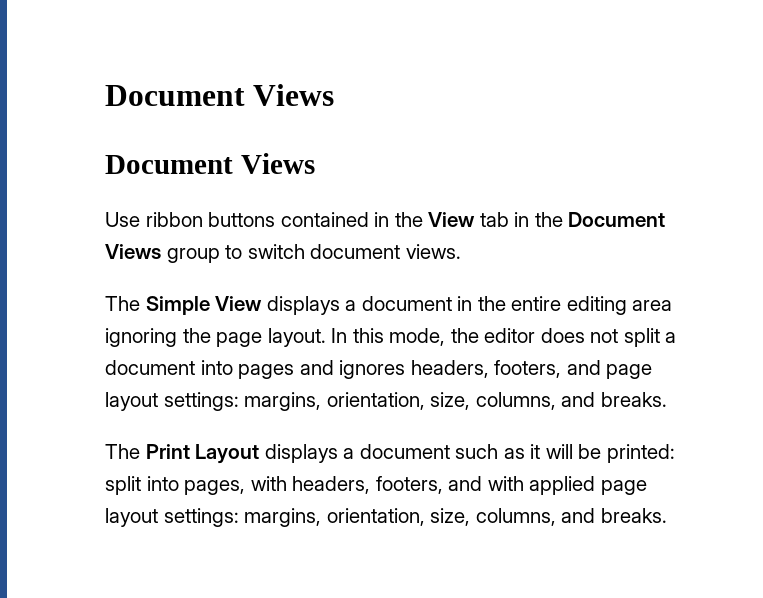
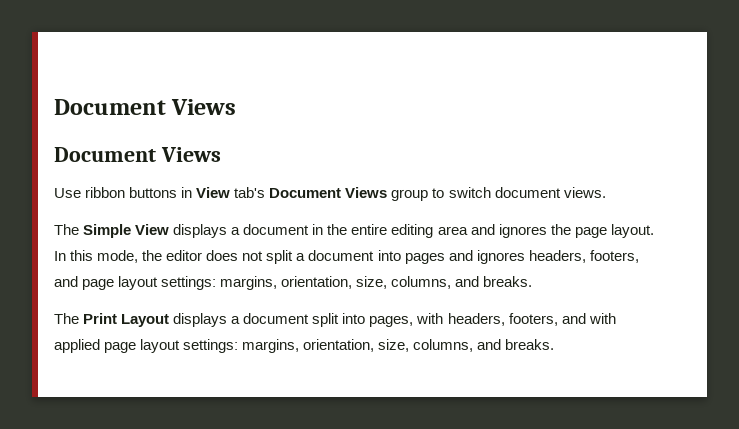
- Use ribbon buttons contained in the View tab in the Document Views group to switch document views.
+ Use ribbon buttons in View tab's Document Views group to switch document views.
- The Simple View displays a document in the entire editing area ignoring the page layout.
+ The Simple View displays a document in the entire editing area and ignores the page layout.
- The Print Layout displays a document such as it will be printed: split into pages, with headers, footers, and with applied page layout settings: margins, orientation, size, columns, and breaks.
+ The Print Layout displays a document split into pages, with headers, footers, and with applied page layout settings: margins, orientation, size, columns, and breaks.

